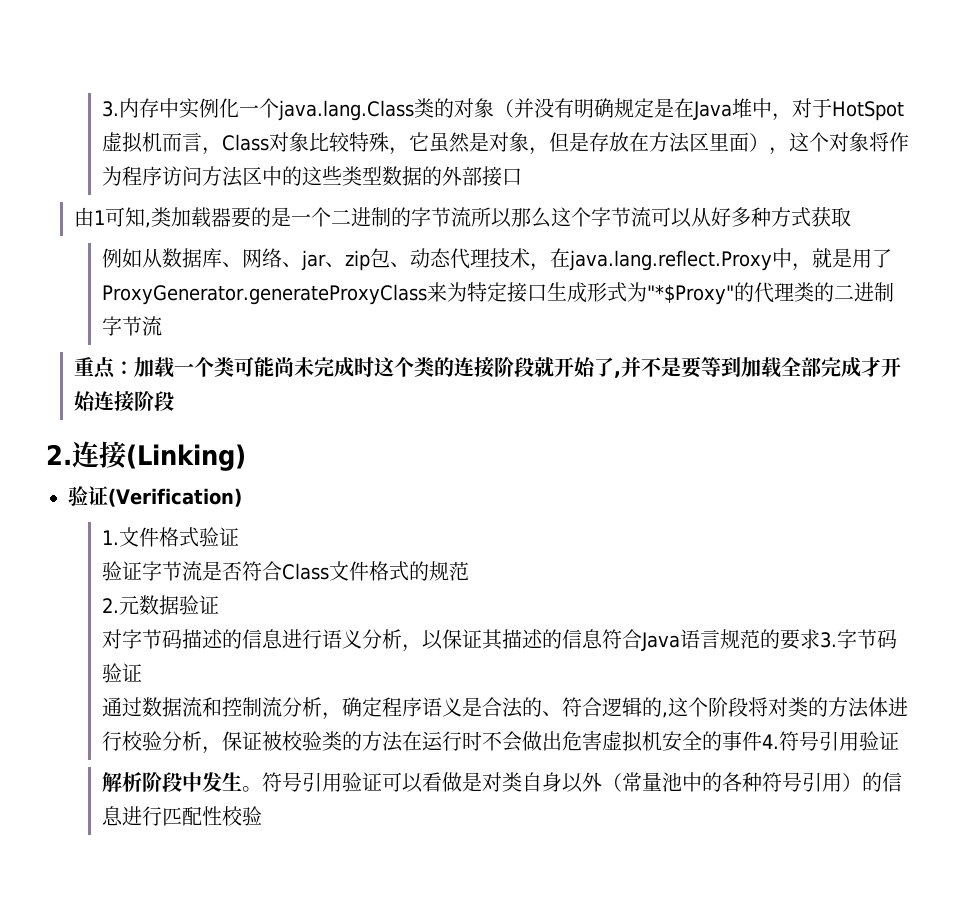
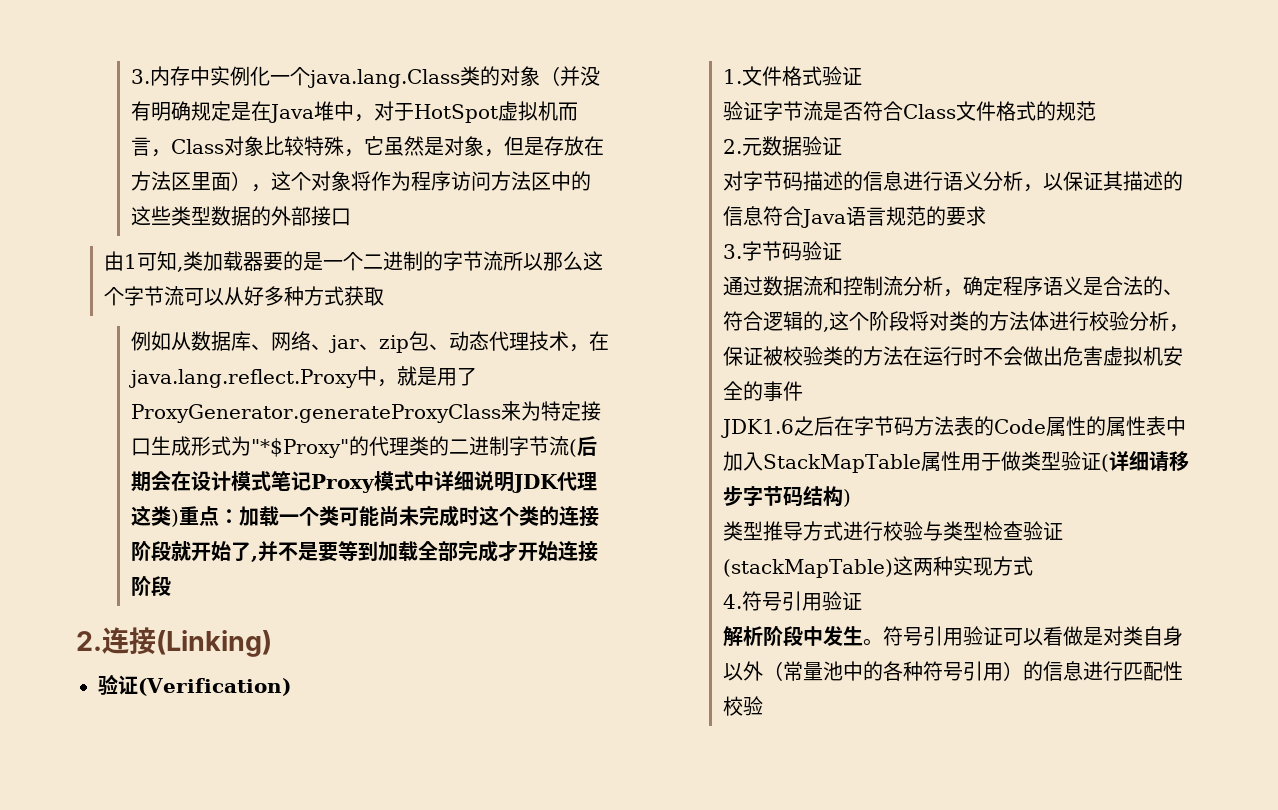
- 例如从数据库、网络、jar、zip包、动态代理技术，在java.lang.reflect.Proxy中，就是用了ProxyGenerator.generateProxyClass来为特定接口生成形式为"*$Proxy"的代理类的二进制字节流
- 重点：加载一个类可能尚未完成时这个类的连接阶段就开始了,并不是要等到加载全部完成才开始连接阶段
+ 例如从数据库、网络、jar、zip包、动态代理技术，在java.lang.reflect.Proxy中，就是用了ProxyGenerator.generateProxyClass来为特定接口生成形式为"*$Proxy"的代理类的二进制字节流(后期会在设计模式笔记Proxy模式中详细说明JDK代理这类)重点：加载一个类可能尚未完成时这个类的连接阶段就开始了,并不是要等到加载全部完成才开始连接阶段
- 对字节码描述的信息进行语义分析，以保证其描述的信息符合Java语言规范的要求3.字节码验证
+ 对字节码描述的信息进行语义分析，以保证其描述的信息符合Java语言规范的要求
+ 3.字节码验证
- 通过数据流和控制流分析，确定程序语义是合法的、符合逻辑的,这个阶段将对类的方法体进行校验分析，保证被校验类的方法在运行时不会做出危害虚拟机安全的事件4.符号引用验证
+ 通过数据流和控制流分析，确定程序语义是合法的、符合逻辑的,这个阶段将对类的方法体进行校验分析，保证被校验类的方法在运行时不会做出危害虚拟机安全的事件
+ JDK1.6之后在字节码方法表的Code属性的属性表中加入StackMapTable属性用于做类型验证(详细请移步字节码结构)
+ 类型推导方式进行校验与类型检查验证(stackMapTable)这两种实现方式
+ 4.符号引用验证

